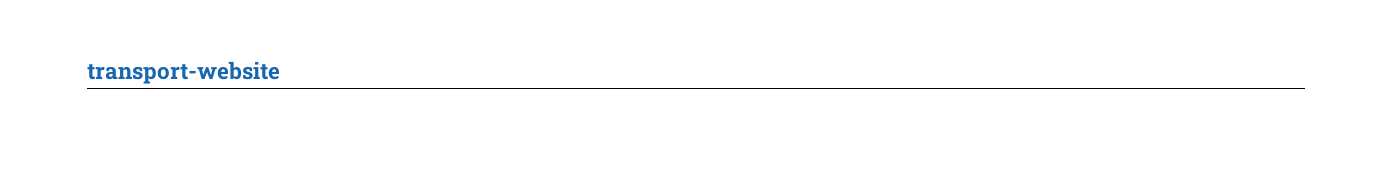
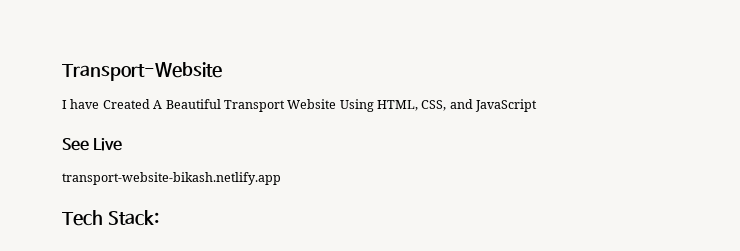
- transport-website
+ Transport-Website
+ I have Created A Beautiful Transport Website Using HTML, CSS, and JavaScript
+ See Live
+ transport-website-bikash.netlify.app
+ Tech Stack:

